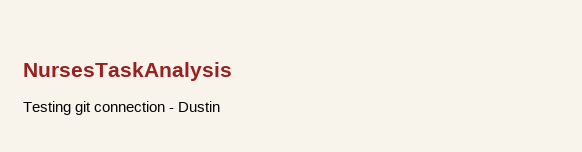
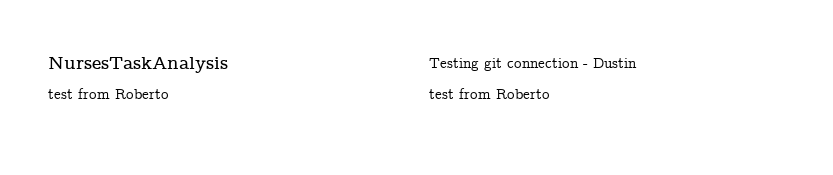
  NursesTaskAnalysis
+ test from Roberto
  Testing git connection - Dustin
+ test from Roberto

